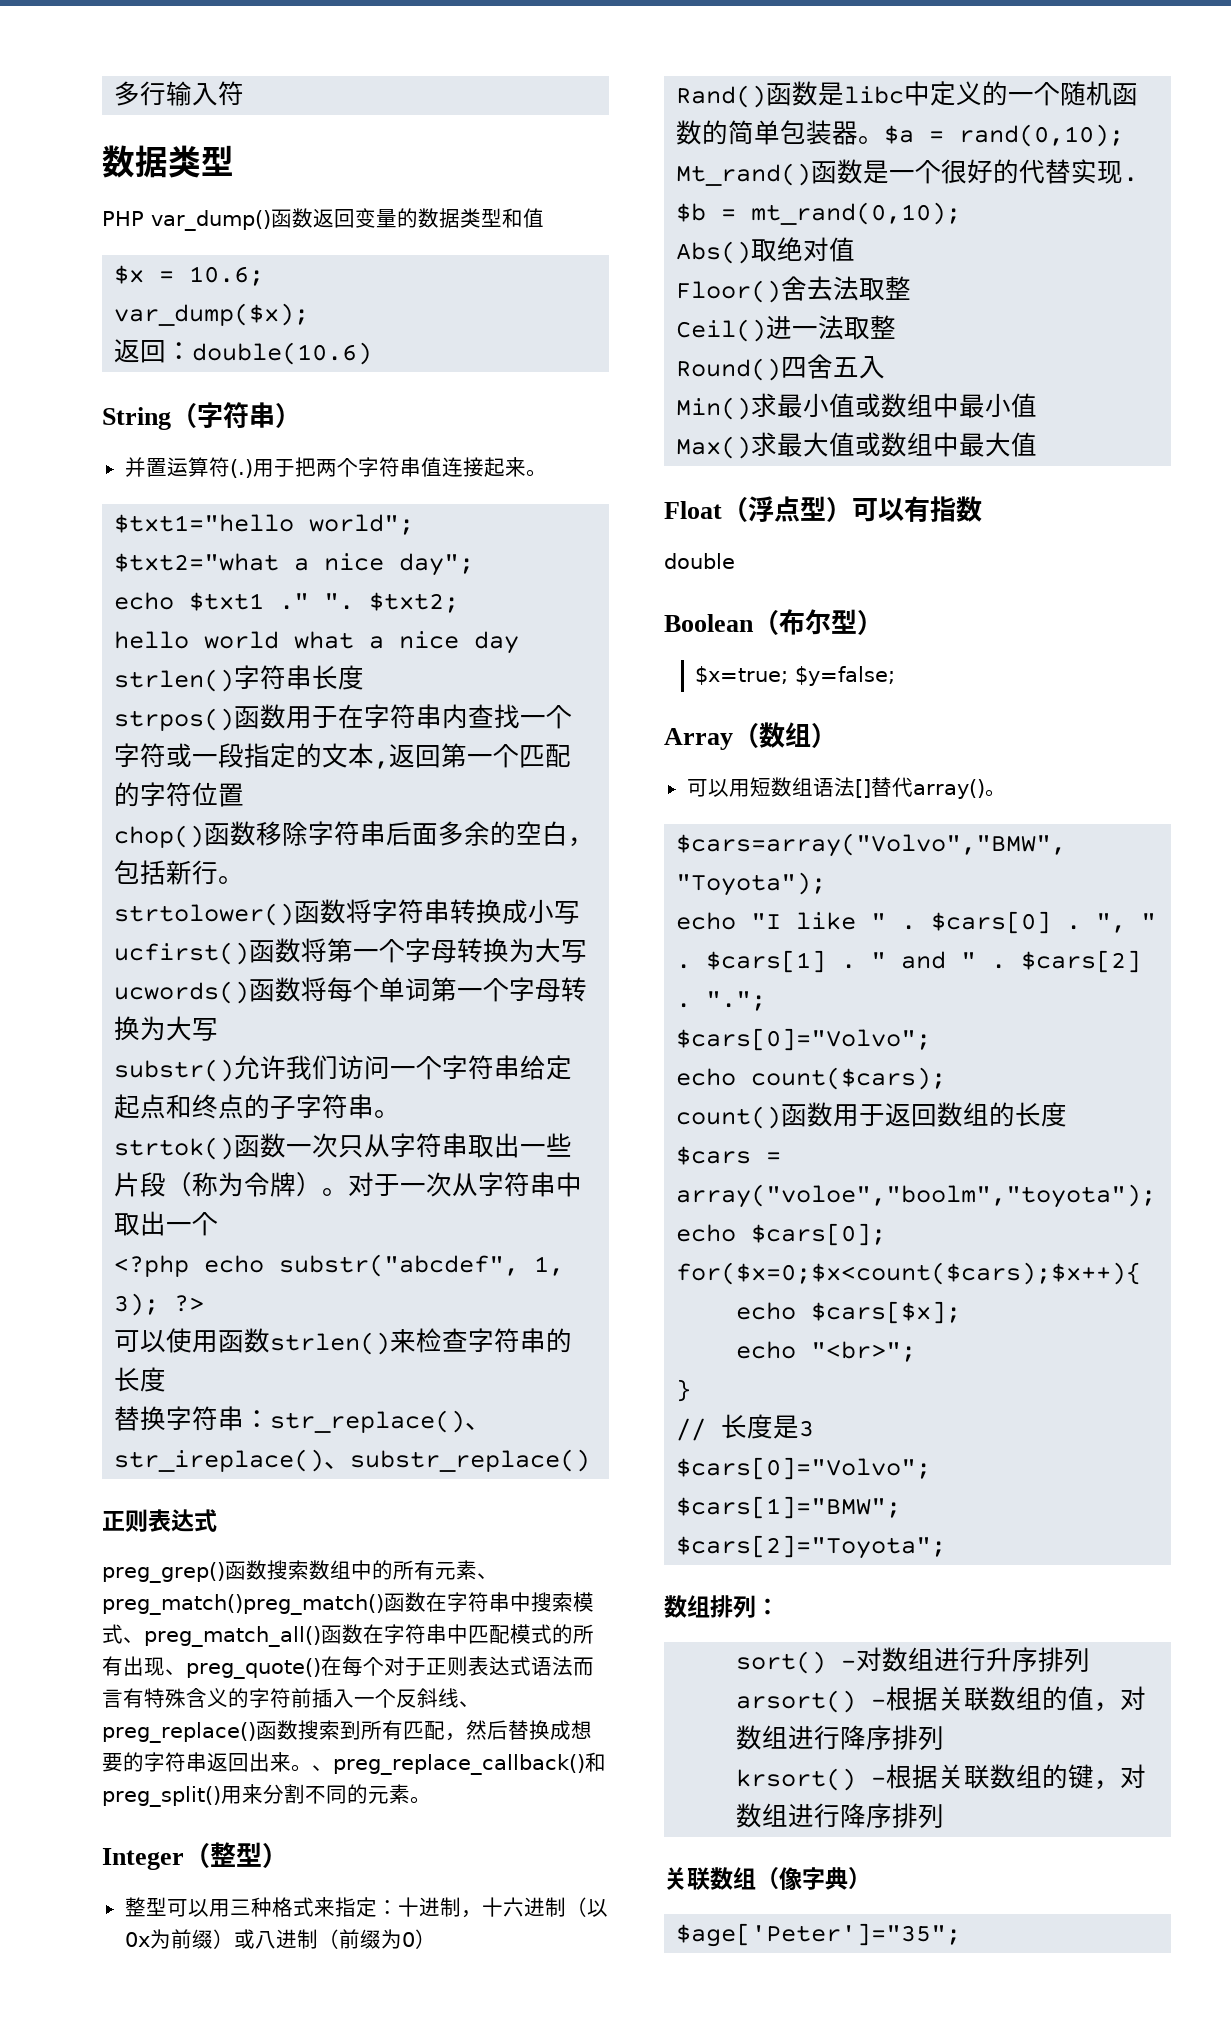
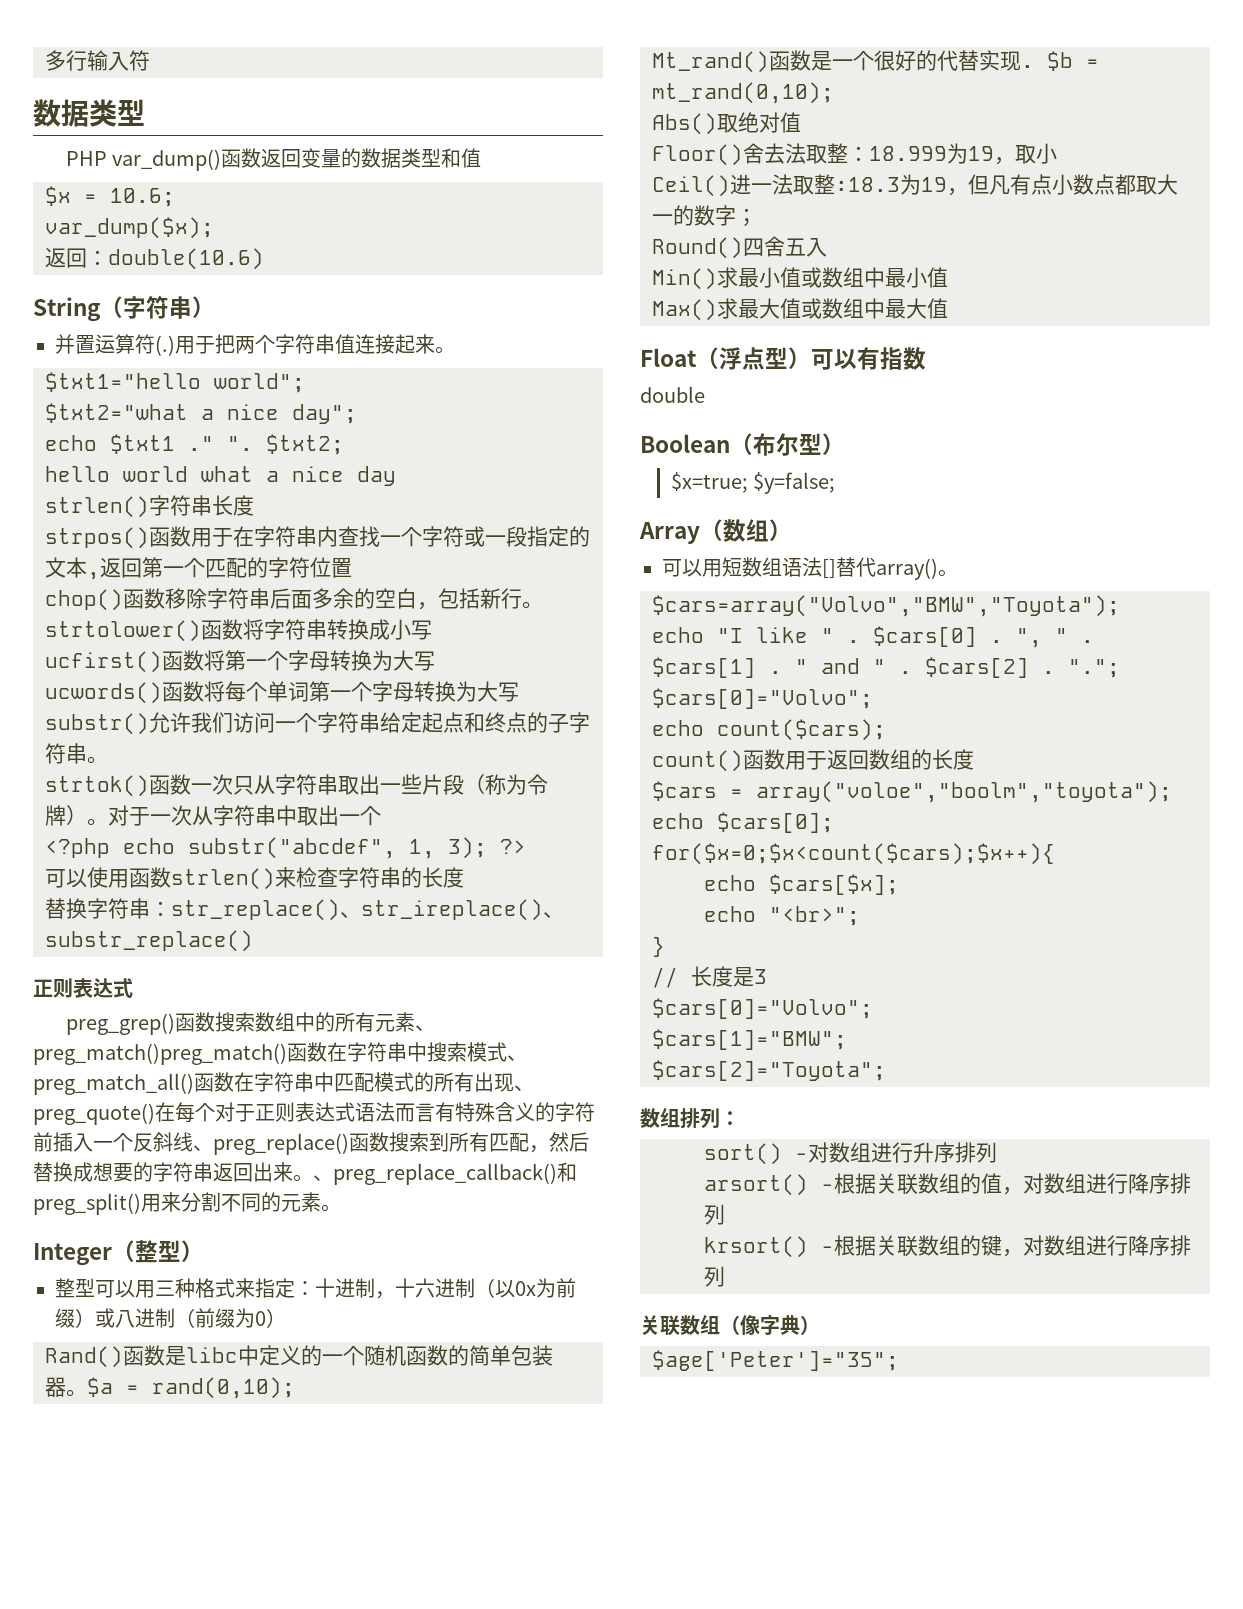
- Floor()舍去法取整
+ Floor()舍去法取整：18.999为19，取小
- Ceil()进一法取整
+ Ceil()进一法取整:18.3为19，但凡有点小数点都取大一的数字；

